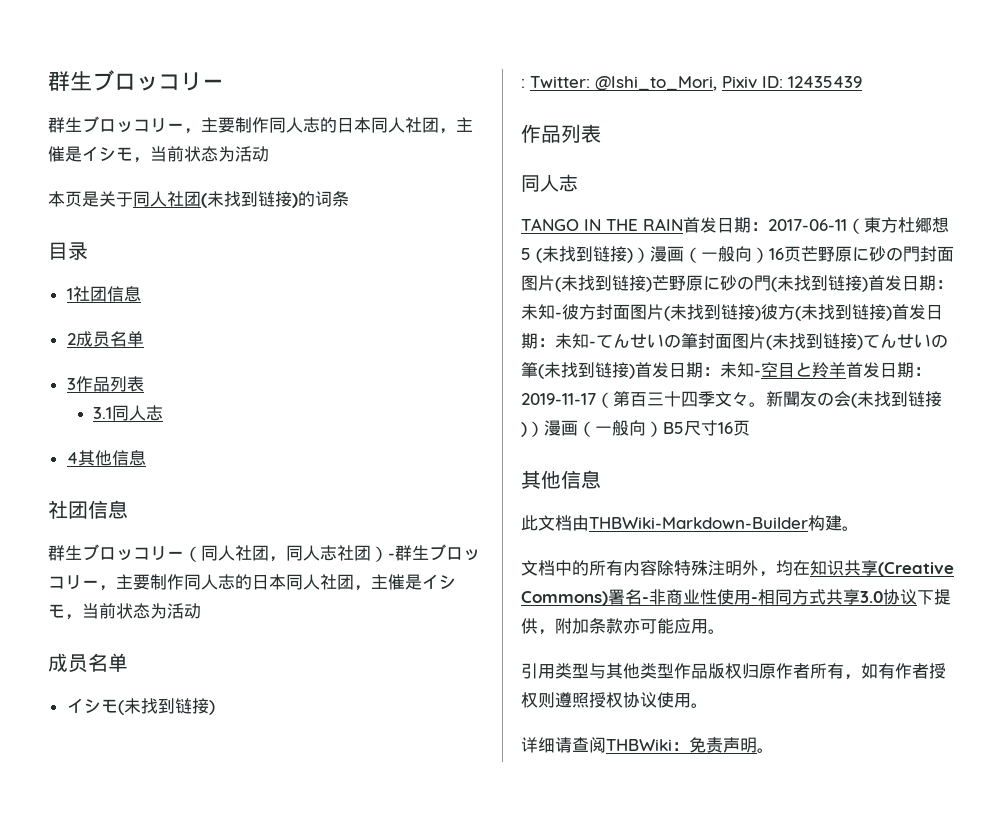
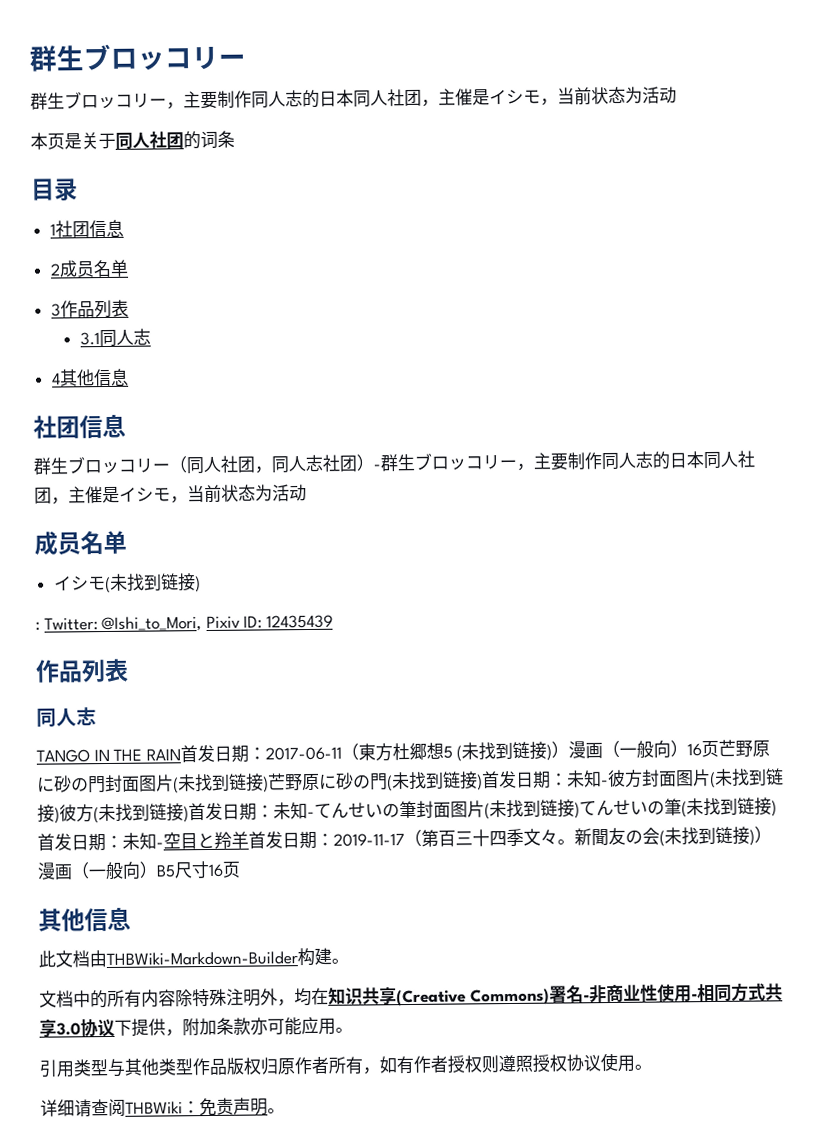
- 本页是关于同人社团(未找到链接)的词条
+ 本页是关于同人社团的词条

